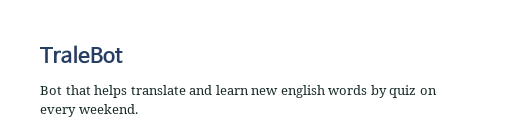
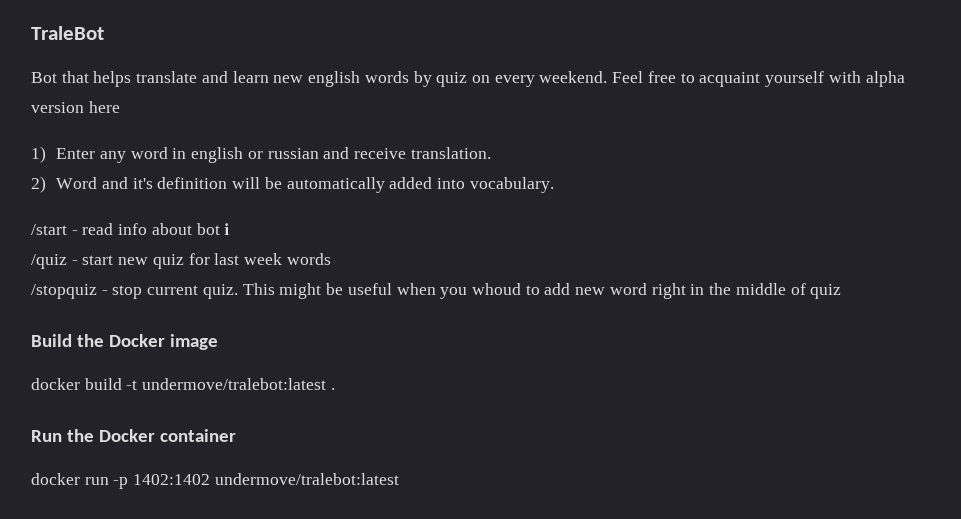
+ Feel free to acquaint yourself with alpha version here
+ 1) Enter any word in english or russian and receive translation.
+ 2) Word and it's definition will be automatically added into vocabulary.
+ /start - read info about bot ℹ
+ /quiz - start new quiz for last week words
+ /stopquiz - stop current quiz. This might be useful when you whoud to add new word right in the middle of quiz
+ Build the Docker image
+ docker build -t undermove/tralebot:latest .
+ Run the Docker container
+ docker run -p 1402:1402 undermove/tralebot:latest

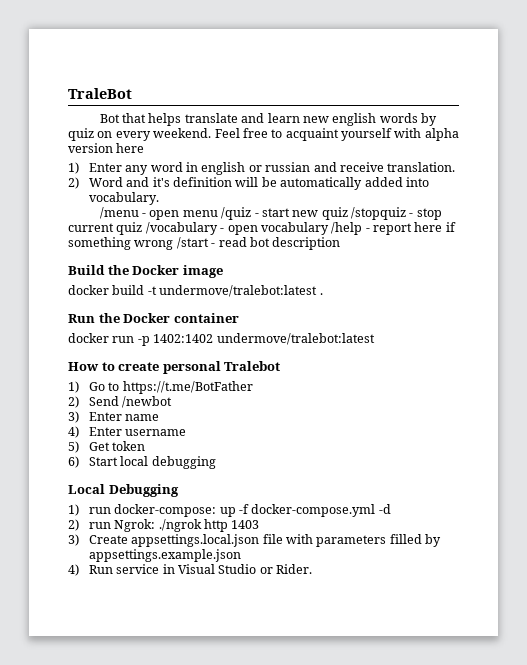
- /start - read info about bot ℹ
- /quiz - start new quiz for last week words
- /stopquiz - stop current quiz. This might be useful when you whoud to add new word right in the middle of quiz
+ /menu - open menu /quiz - start new quiz /stopquiz - stop current quiz /vocabulary - open vocabulary /help - report here if something wrong /start - read bot description
+ How to create personal Tralebot
+ 1) Go to https://t.me/BotFather
+ 2) Send /newbot
+ 3) Enter name
+ 4) Enter username
+ 5) Get token
+ 6) Start local debugging
+ Local Debugging
+ 1) run docker-compose: up -f docker-compose.yml -d
+ 2) run Ngrok: ./ngrok http 1403
+ 3) Create appsettings.local.json file with parameters filled by appsettings.example.json
+ 4) Run service in Visual Studio or Rider.

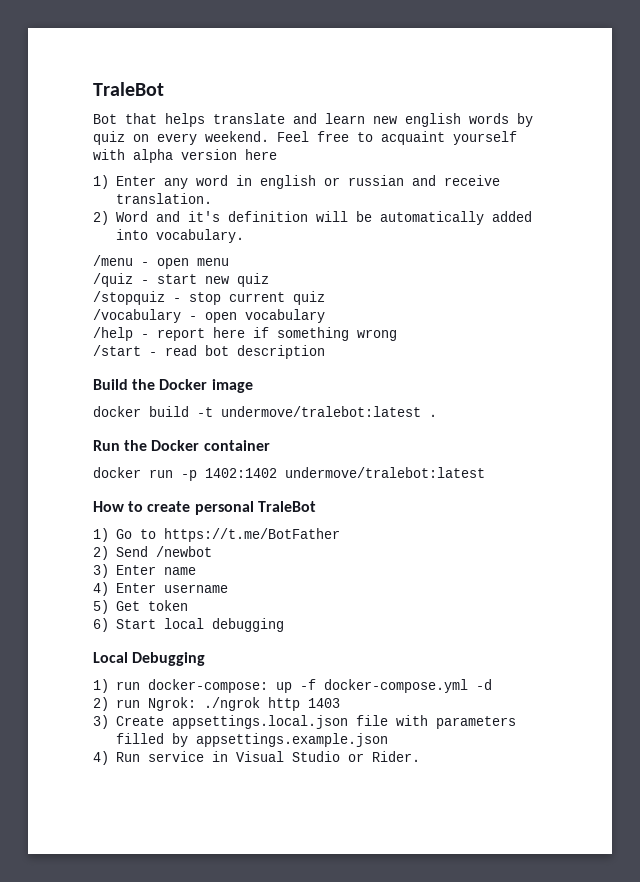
- /menu - open menu /quiz - start new quiz /stopquiz - stop current quiz /vocabulary - open vocabulary /help - report here if something wrong /start - read bot description
+ /menu - open menu
+ /quiz - start new quiz
+ /stopquiz - stop current quiz
+ /vocabulary - open vocabulary
+ /help - report here if something wrong
+ /start - read bot description
- How to create personal Tralebot
+ How to create personal TraleBot

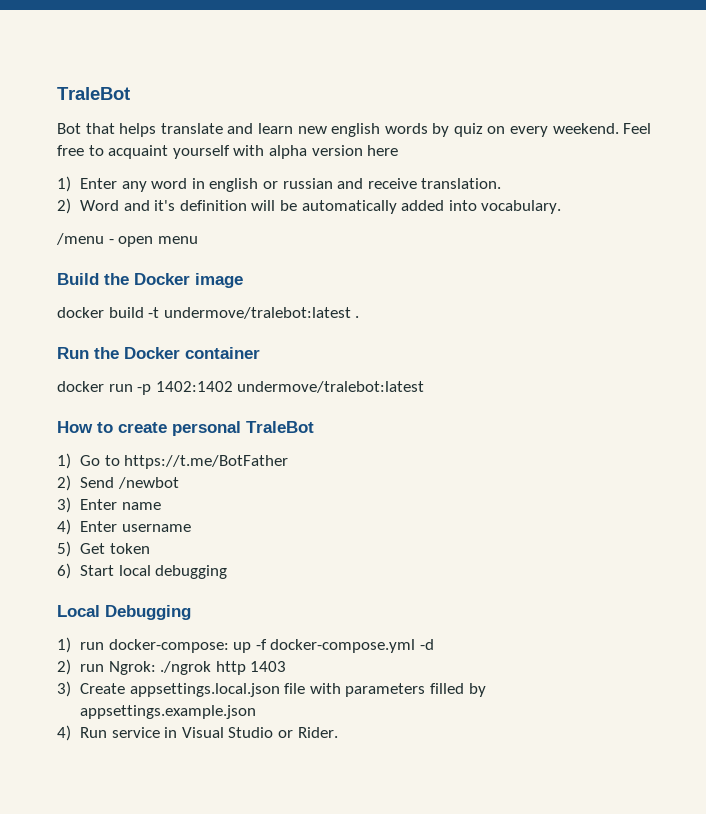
- /quiz - start new quiz
- /stopquiz - stop current quiz
- /vocabulary - open vocabulary
- /help - report here if something wrong
- /start - read bot description

